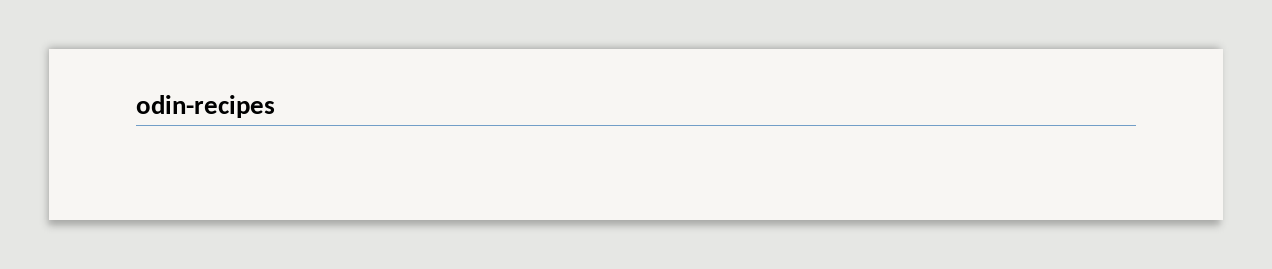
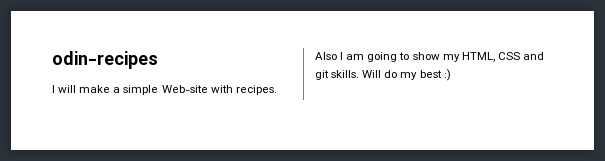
+ I will make a simple Web-site with recipes. Also I am going to show my HTML, CSS and git skills. Will do my best :)

